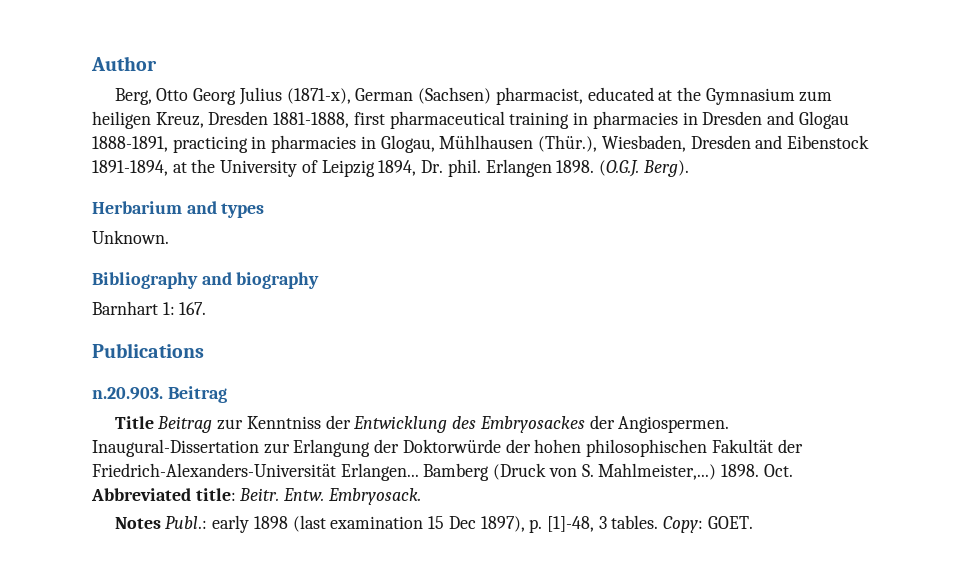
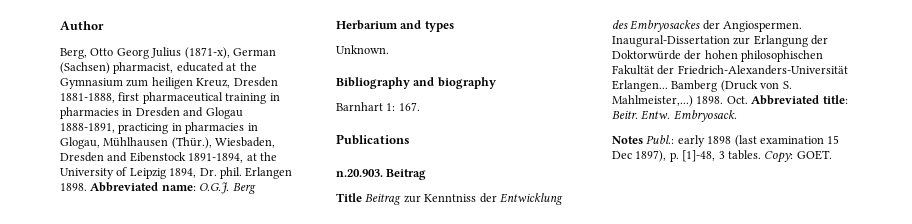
- (O.G.J. Berg).
+ Abbreviated name: O.G.J. Berg

